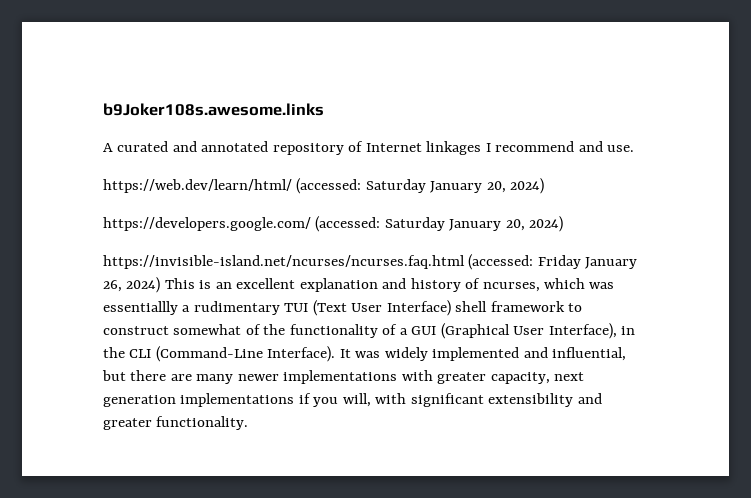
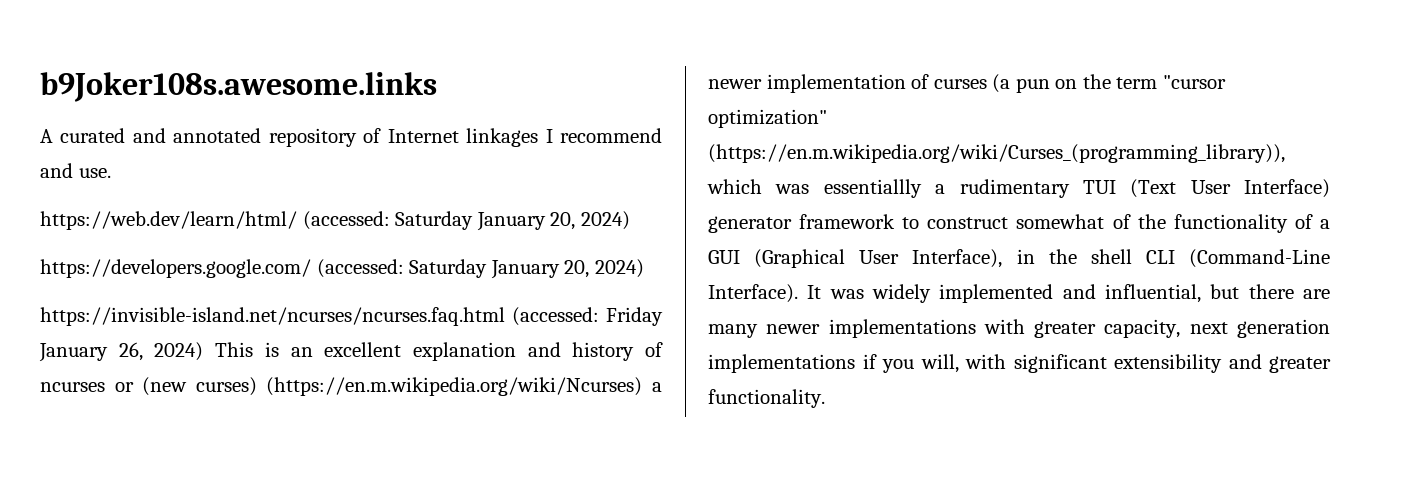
- https://invisible-island.net/ncurses/ncurses.faq.html (accessed: Friday January 26, 2024) This is an excellent explanation and history of ncurses, which was essentiallly a rudimentary TUI (Text User Interface) shell framework to construct somewhat of the functionality of a GUI (Graphical User Interface), in the CLI (Command-Line Interface).
+ https://invisible-island.net/ncurses/ncurses.faq.html (accessed: Friday January 26, 2024) This is an excellent explanation and history of ncurses or (new curses) (https://en.m.wikipedia.org/wiki/Ncurses) a newer implementation of curses (a pun on the term "cursor optimization" (https://en.m.wikipedia.org/wiki/Curses_(programming_library)), which was essentiallly a rudimentary TUI (Text User Interface) generator framework to construct somewhat of the functionality of a GUI (Graphical User Interface), in the shell CLI (Command-Line Interface).

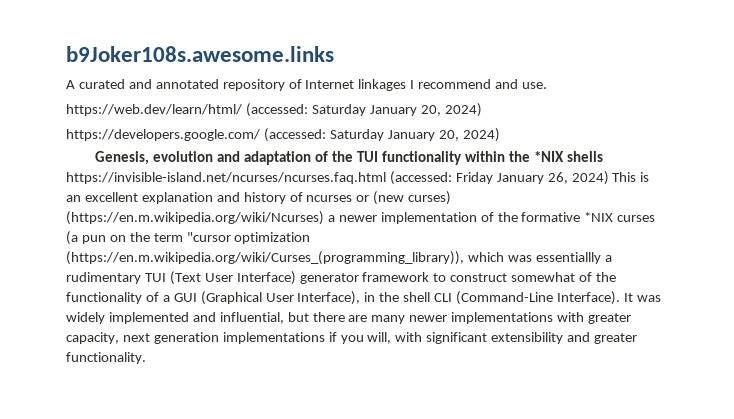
- https://invisible-island.net/ncurses/ncurses.faq.html (accessed: Friday January 26, 2024) This is an excellent explanation and history of ncurses or (new curses) (https://en.m.wikipedia.org/wiki/Ncurses) a newer implementation of curses (a pun on the term "cursor optimization" (https://en.m.wikipedia.org/wiki/Curses_(programming_library)), which was essentiallly a rudimentary TUI (Text User Interface) generator framework to construct somewhat of the functionality of a GUI (Graphical User Interface), in the shell CLI (Command-Line Interface).
+ Genesis, evolution and adaptation of the TUI functionality within the *NIX shells https://invisible-island.net/ncurses/ncurses.faq.html (accessed: Friday January 26, 2024) This is an excellent explanation and history of ncurses or (new curses) (https://en.m.wikipedia.org/wiki/Ncurses) a newer implementation of the formative *NIX curses (a pun on the term "cursor optimization (https://en.m.wikipedia.org/wiki/Curses_(programming_library)), which was essentiallly a rudimentary TUI (Text User Interface) generator framework to construct somewhat of the functionality of a GUI (Graphical User Interface), in the shell CLI (Command-Line Interface).

